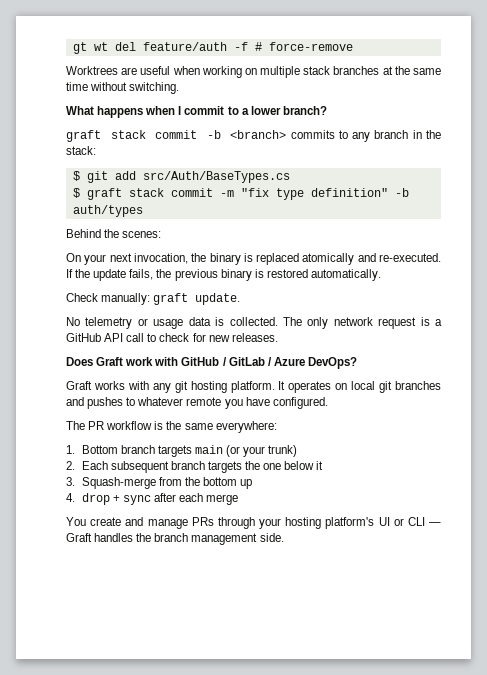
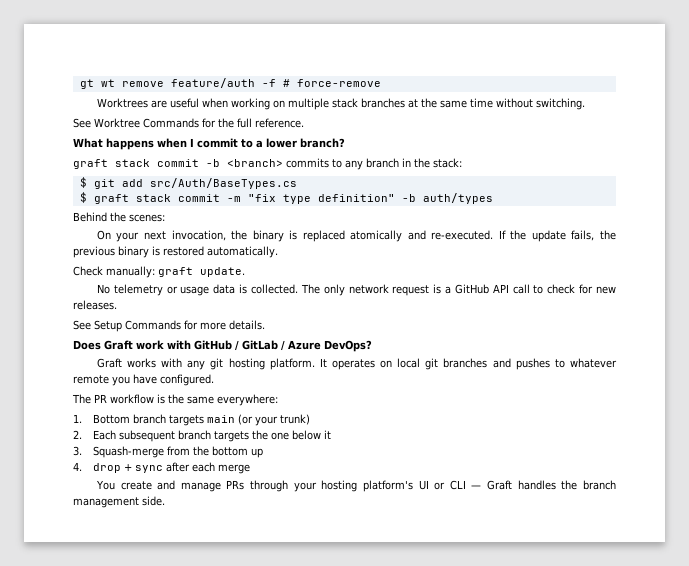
- gt wt del feature/auth -f # force-remove
+ gt wt remove feature/auth -f # force-remove
+ See Worktree Commands for the full reference.
+ See Setup Commands for more details.

